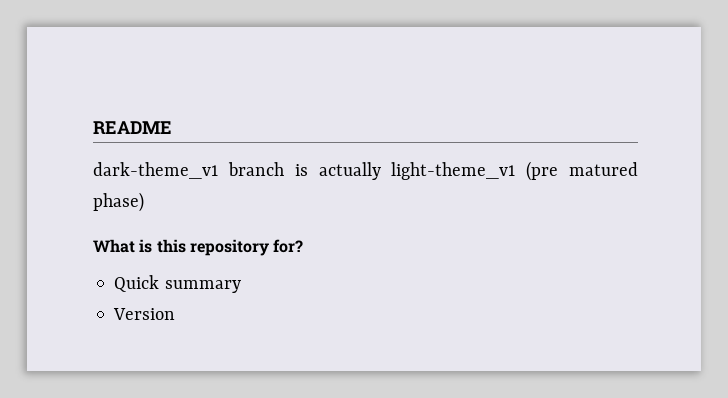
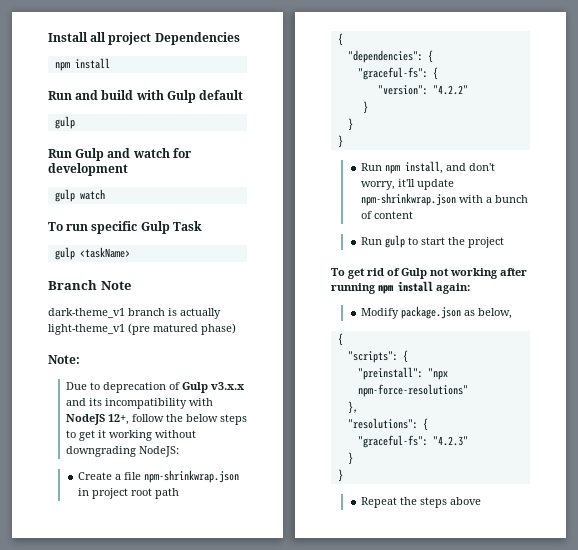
- README
+ Install all project Dependencies
+ npm install
+ Run and build with Gulp default
+ gulp
+ Run Gulp and watch for development
+ gulp watch
+ To run specific Gulp Task
+ gulp <taskName>
+ Branch Note
- What is this repository for?
- Quick summary
- Version
+ Note:
+ Due to deprecation of Gulp v3.x.x and its incompatibility with NodeJS 12+, follow the below steps to get it working without downgrading NodeJS:
+ Create a file npm-shrinkwrap.json in project root path
+ {
+ "dependencies": {
+ "graceful-fs": {
+ "version": "4.2.2"
+ }
+ }
+ }
+ Run npm install, and don't worry, it'll update npm-shrinkwrap.json with a bunch of content
+ Run gulp to start the project
+ To get rid of Gulp not working after running npm install again:
+ Modify package.json as below,
+ {
+ "scripts": {
+ "preinstall": "npx npm-force-resolutions"
+ },
+ "resolutions": {
+ "graceful-fs": "4.2.3"
+ }
+ }
+ Repeat the steps above

